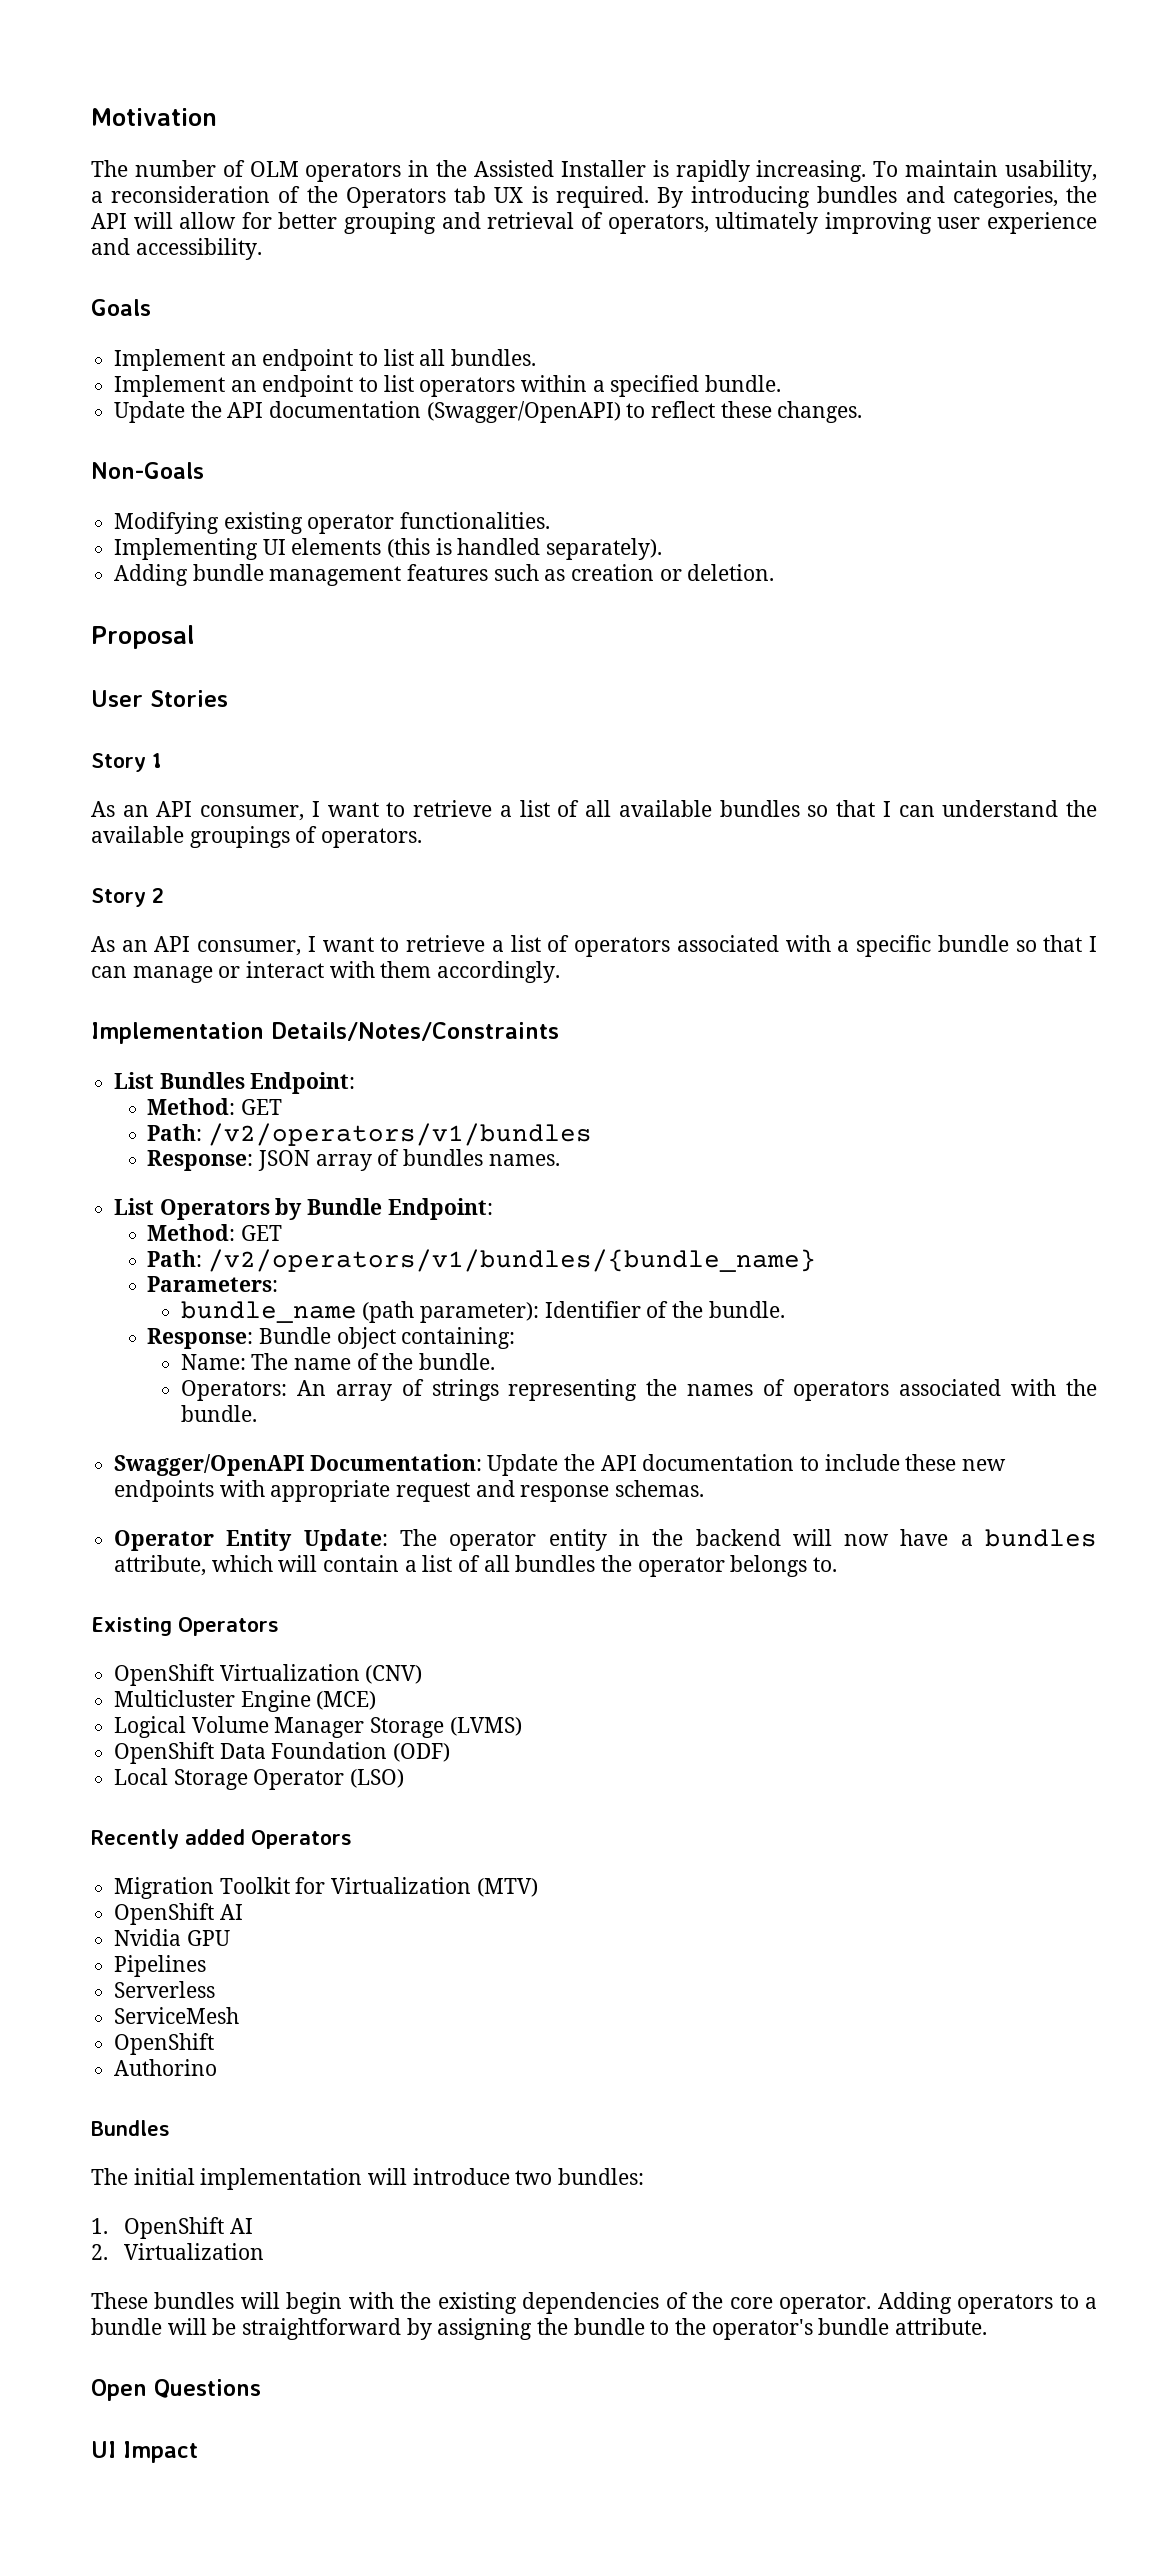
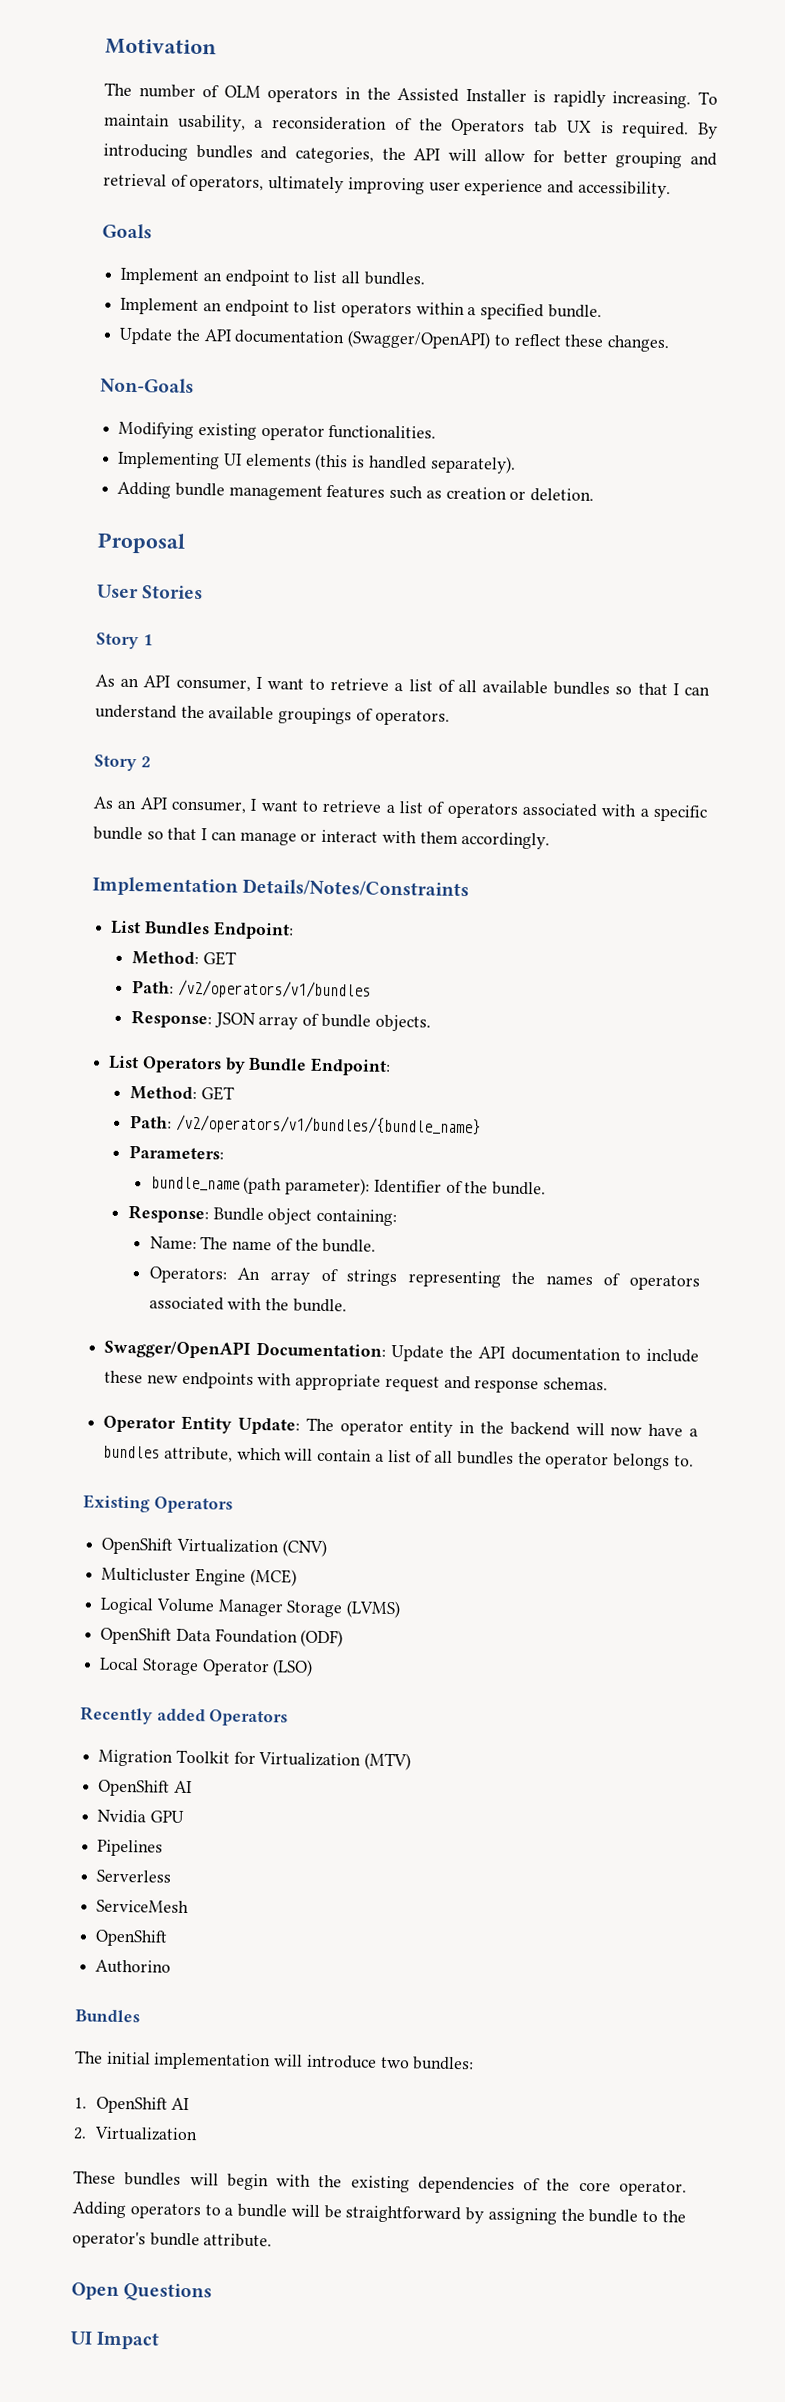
- Response: JSON array of bundles names.
+ Response: JSON array of bundle objects.

